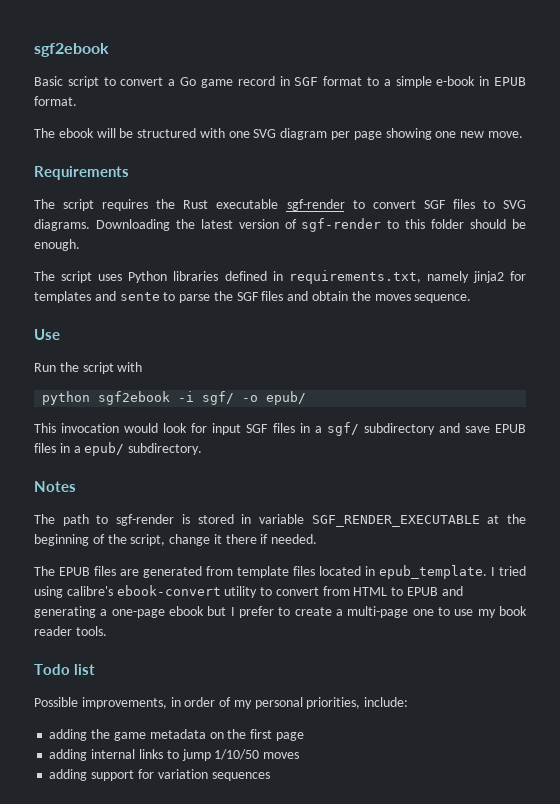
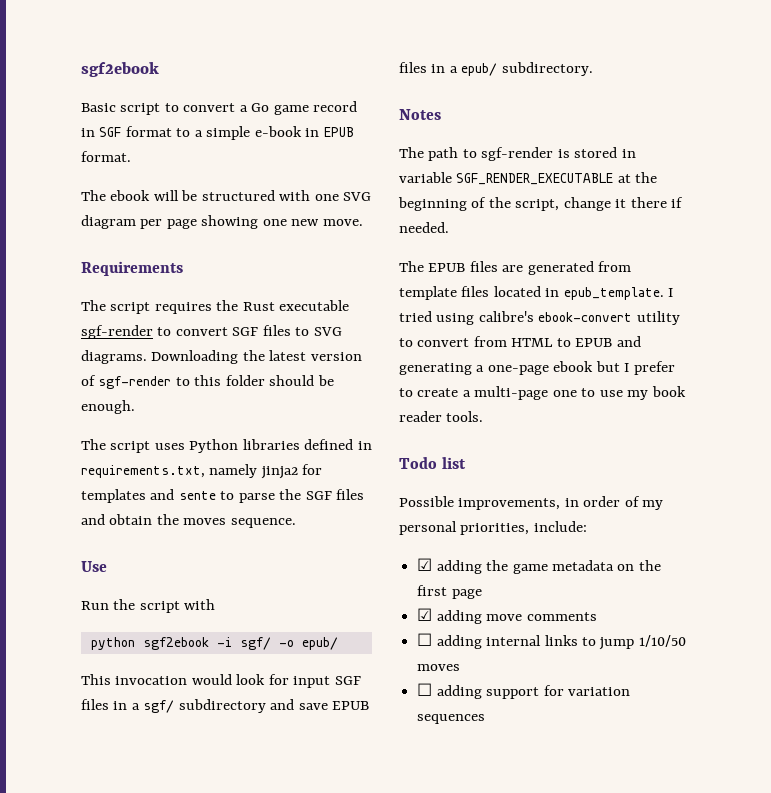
- adding the game metadata on the first page
+ ☑ adding the game metadata on the first page
- adding internal links to jump 1/10/50 moves
+ ☑ adding move comments
+ ☐ adding internal links to jump 1/10/50 moves
- adding support for variation sequences
+ ☐ adding support for variation sequences

